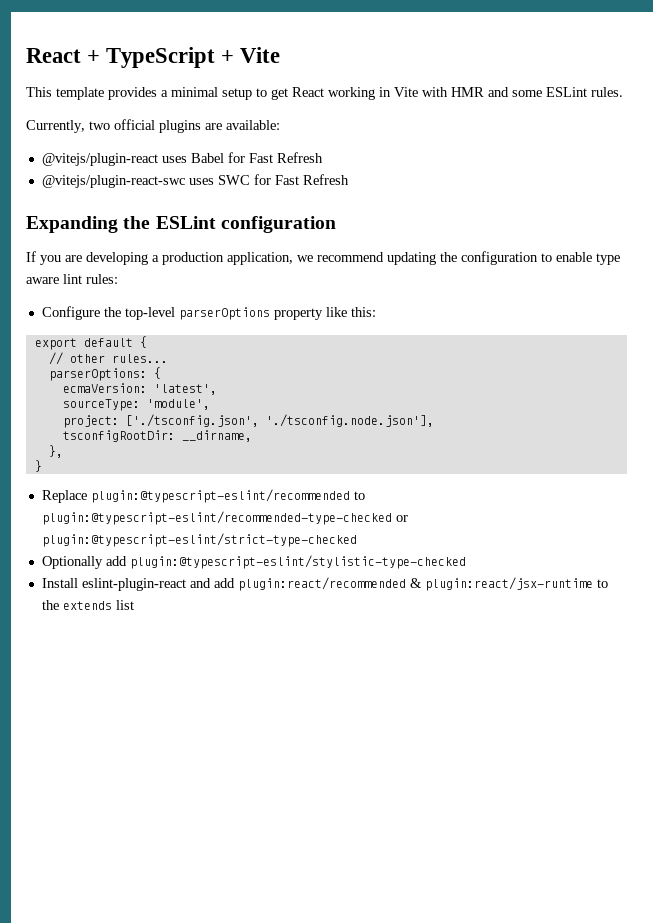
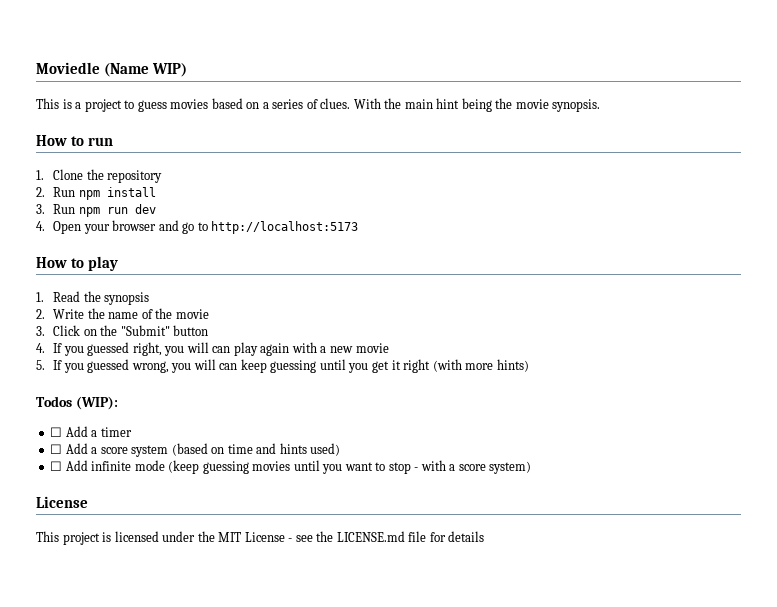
- React + TypeScript + Vite
- This template provides a minimal setup to get React working in Vite with HMR and some ESLint rules.
- Currently, two official plugins are available:
- @vitejs/plugin-react uses Babel for Fast Refresh
- @vitejs/plugin-react-swc uses SWC for Fast Refresh
- Expanding the ESLint configuration
- If you are developing a production application, we recommend updating the configuration to enable type aware lint rules:
- Configure the top-level parserOptions property like this:
- export default {
- // other rules...
- parserOptions: {
- ecmaVersion: 'latest',
- sourceType: 'module',
- project: ['./tsconfig.json', './tsconfig.node.json'],
- tsconfigRootDir: __dirname,
- },
- }
- Replace plugin:@typescript-eslint/recommended to plugin:@typescript-eslint/recommended-type-checked or plugin:@typescript-eslint/strict-type-checked
- Optionally add plugin:@typescript-eslint/stylistic-type-checked
- Install eslint-plugin-react and add plugin:react/recommended & plugin:react/jsx-runtime to the extends list
+ Moviedle (Name WIP)
+ This is a project to guess movies based on a series of clues. With the main hint being the movie synopsis.
+ How to run
+ 1. Clone the repository
+ 2. Run npm install
+ 3. Run npm run dev
+ 4. Open your browser and go to http://localhost:5173
+ How to play
+ 1. Read the synopsis
+ 2. Write the name of the movie
+ 3. Click on the "Submit" button
+ 4. If you guessed right, you will can play again with a new movie
+ 5. If you guessed wrong, you will can keep guessing until you get it right (with more hints)
+ Todos (WIP):
+ ☐ Add a timer
+ ☐ Add a score system (based on time and hints used)
+ ☐ Add infinite mode (keep guessing movies until you want to stop - with a score system)
+ License
+ This project is licensed under the MIT License - see the LICENSE.md file for details

